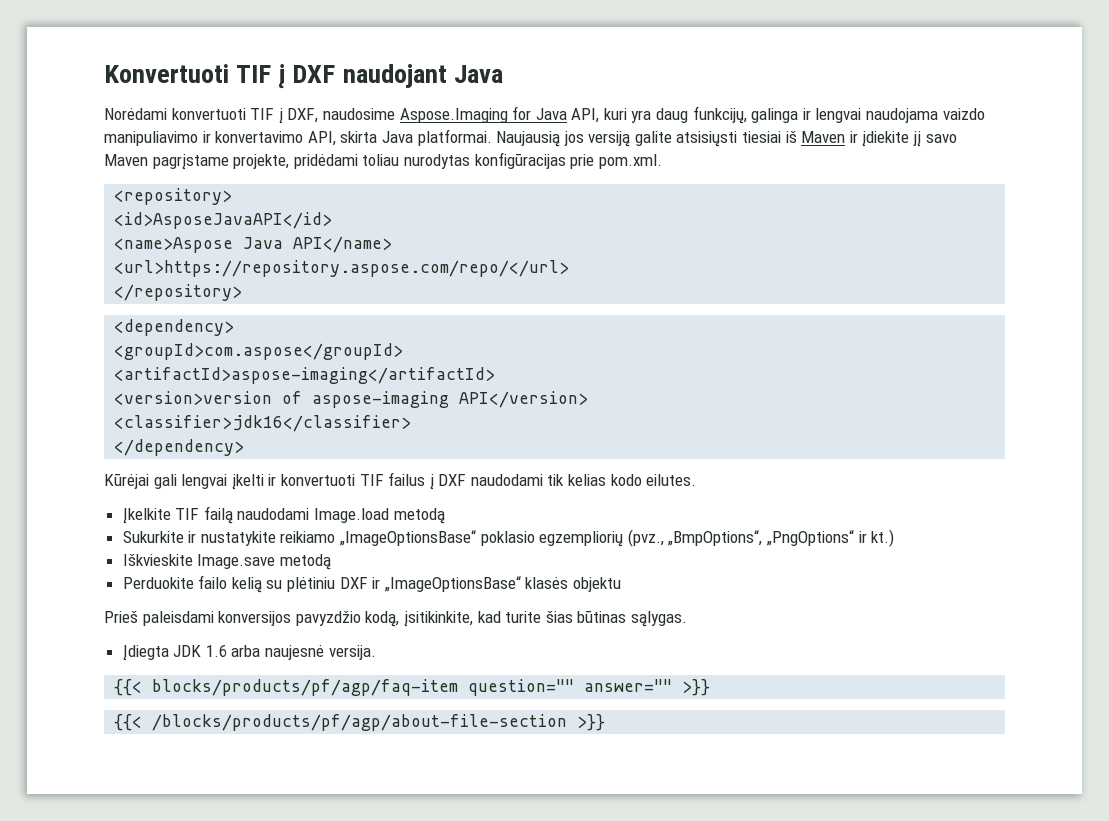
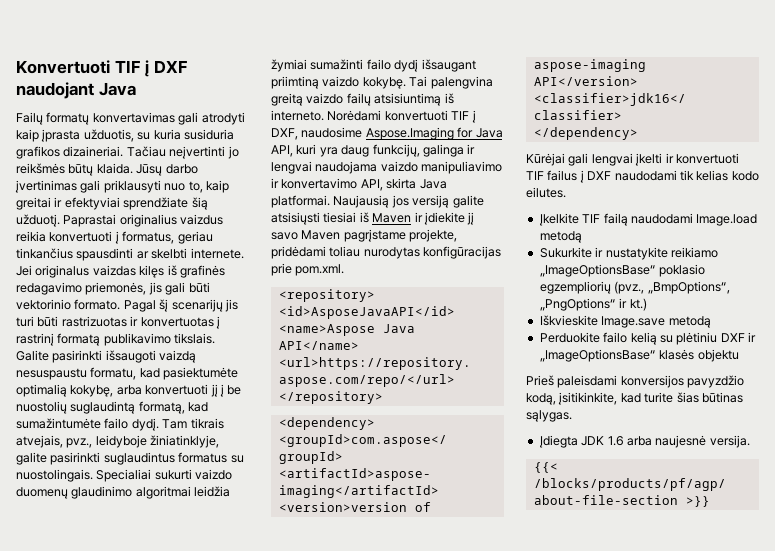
+ Failų formatų konvertavimas gali atrodyti kaip įprasta užduotis, su kuria susiduria grafikos dizaineriai. Tačiau neįvertinti jo reikšmės būtų klaida. Jūsų darbo įvertinimas gali priklausyti nuo to, kaip greitai ir efektyviai sprendžiate šią užduotį. Paprastai originalius vaizdus reikia konvertuoti į formatus, geriau tinkančius spausdinti ar skelbti internete. Jei originalus vaizdas kilęs iš grafinės redagavimo priemonės, jis gali būti vektorinio formato. Pagal šį scenarijų jis turi būti rastrizuotas ir konvertuotas į rastrinį formatą publikavimo tikslais. Galite pasirinkti išsaugoti vaizdą nesuspaustu formatu, kad pasiektumėte optimalią kokybę, arba konvertuoti jį į be nuostolių suglaudintą formatą, kad sumažintumėte failo dydį. Tam tikrais atvejais, pvz., leidyboje žiniatinklyje, galite pasirinkti suglaudintus formatus su nuostolingais. Specialiai sukurti vaizdo duomenų glaudinimo algoritmai leidžia žymiai sumažinti failo dydį išsaugant priimtiną vaizdo kokybę. Tai palengvina greitą vaizdo failų atsisiuntimą iš interneto.
- {{< blocks/products/pf/agp/faq-item question="" answer="" >}}

